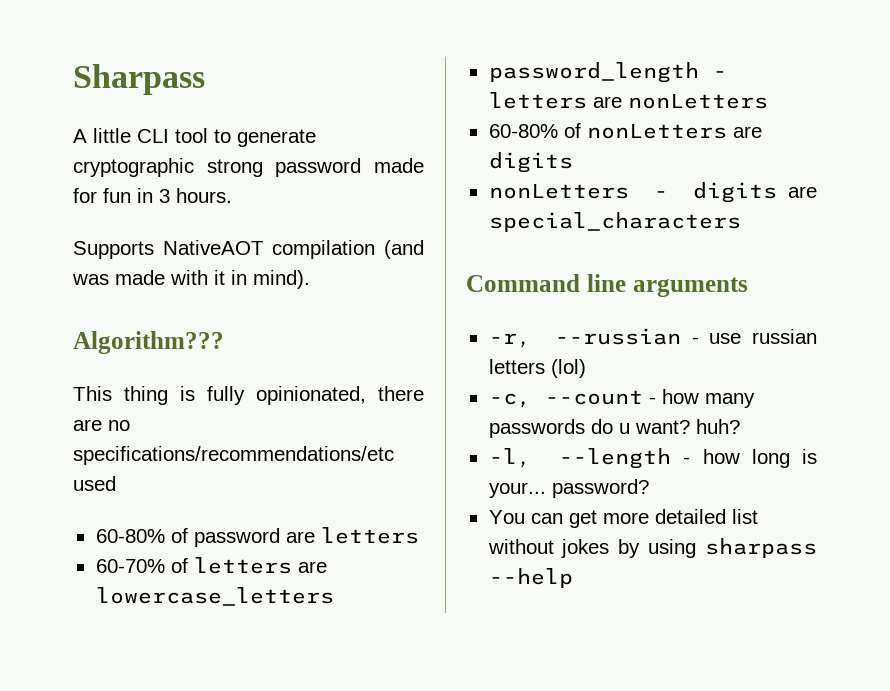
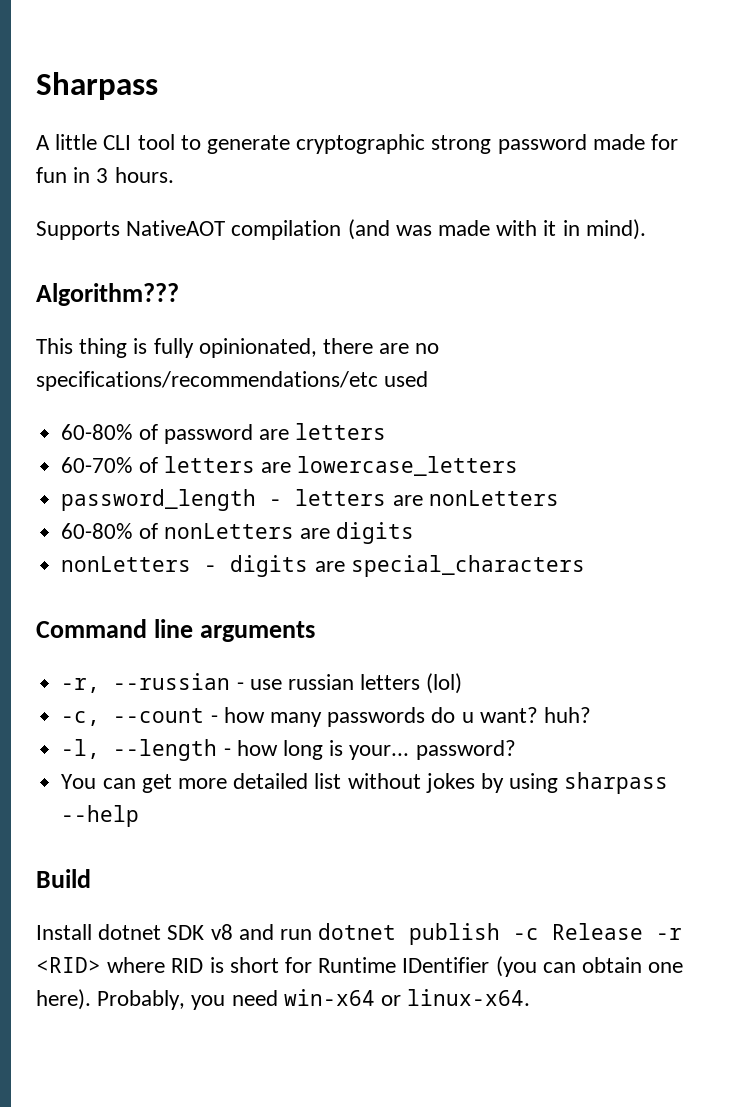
+ Build
+ Install dotnet SDK v8 and run dotnet publish -c Release -r <RID> where RID is short for Runtime IDentifier (you can obtain one here). Probably, you need win-x64 or linux-x64.

